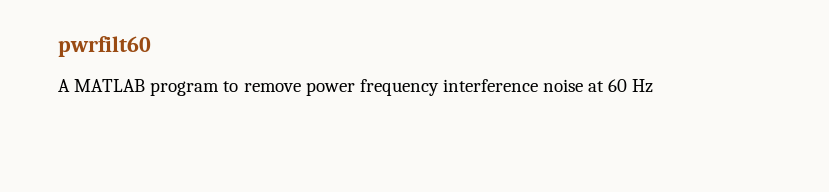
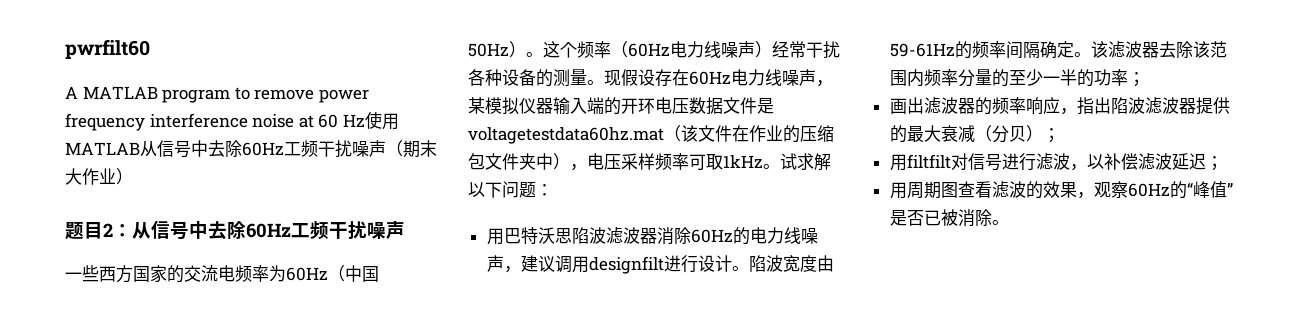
- A MATLAB program to remove power frequency interference noise at 60 Hz
+ A MATLAB program to remove power frequency interference noise at 60 Hz使用MATLAB从信号中去除60Hz工频干扰噪声（期末大作业）
+ 题目2：从信号中去除60Hz工频干扰噪声
+ 一些西方国家的交流电频率为60Hz（中国50Hz）。这个频率（60Hz电力线噪声）经常干扰各种设备的测量。现假设存在60Hz电力线噪声，某模拟仪器输入端的开环电压数据文件是voltagetestdata60hz.mat（该文件在作业的压缩包文件夹中），电压采样频率可取1kHz。试求解以下问题：
+ 用巴特沃思陷波滤波器消除60Hz的电力线噪声，建议调用designfilt进行设计。陷波宽度由59-61Hz的频率间隔确定。该滤波器去除该范围内频率分量的至少一半的功率；
+ 画出滤波器的频率响应，指出陷波滤波器提供的最大衰减（分贝）；
+ 用filtfilt对信号进行滤波，以补偿滤波延迟；
+ 用周期图查看滤波的效果，观察60Hz的“峰值”是否已被消除。

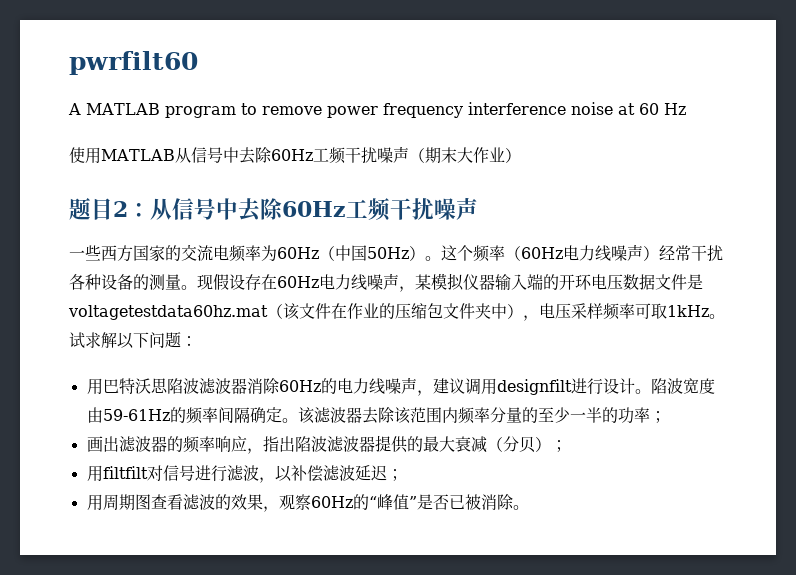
- A MATLAB program to remove power frequency interference noise at 60 Hz使用MATLAB从信号中去除60Hz工频干扰噪声（期末大作业）
+ A MATLAB program to remove power frequency interference noise at 60 Hz
+ 使用MATLAB从信号中去除60Hz工频干扰噪声（期末大作业）

